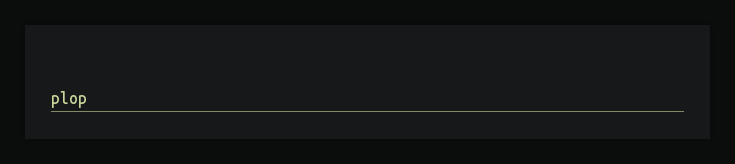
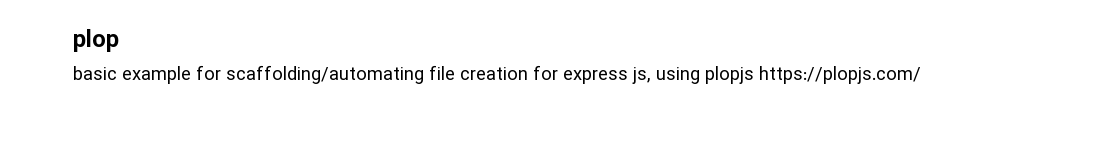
+ basic example for scaffolding/automating file creation for express js, using plopjs https://plopjs.com/

